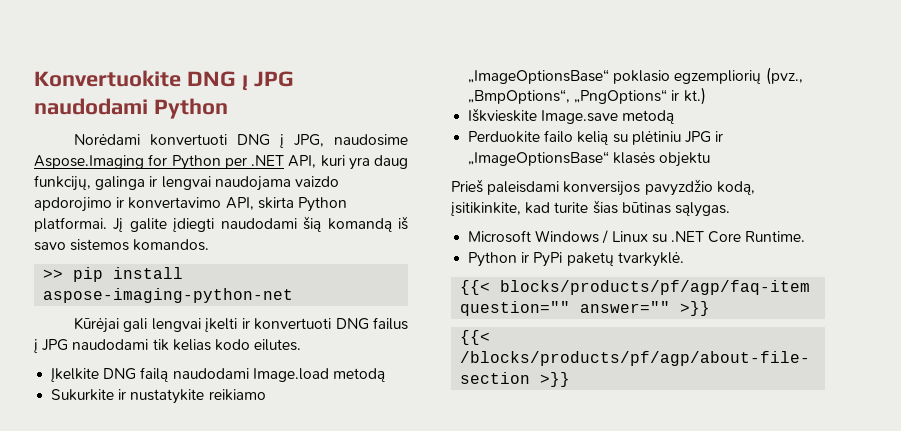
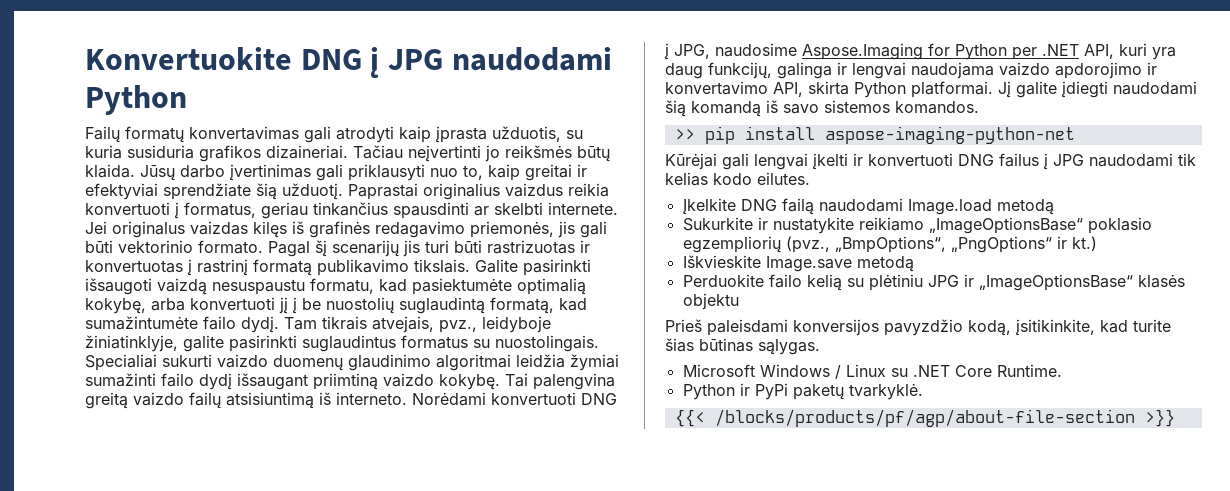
+ Failų formatų konvertavimas gali atrodyti kaip įprasta užduotis, su kuria susiduria grafikos dizaineriai. Tačiau neįvertinti jo reikšmės būtų klaida. Jūsų darbo įvertinimas gali priklausyti nuo to, kaip greitai ir efektyviai sprendžiate šią užduotį. Paprastai originalius vaizdus reikia konvertuoti į formatus, geriau tinkančius spausdinti ar skelbti internete. Jei originalus vaizdas kilęs iš grafinės redagavimo priemonės, jis gali būti vektorinio formato. Pagal šį scenarijų jis turi būti rastrizuotas ir konvertuotas į rastrinį formatą publikavimo tikslais. Galite pasirinkti išsaugoti vaizdą nesuspaustu formatu, kad pasiektumėte optimalią kokybę, arba konvertuoti jį į be nuostolių suglaudintą formatą, kad sumažintumėte failo dydį. Tam tikrais atvejais, pvz., leidyboje žiniatinklyje, galite pasirinkti suglaudintus formatus su nuostolingais. Specialiai sukurti vaizdo duomenų glaudinimo algoritmai leidžia žymiai sumažinti failo dydį išsaugant priimtiną vaizdo kokybę. Tai palengvina greitą vaizdo failų atsisiuntimą iš interneto.
- {{< blocks/products/pf/agp/faq-item question="" answer="" >}}

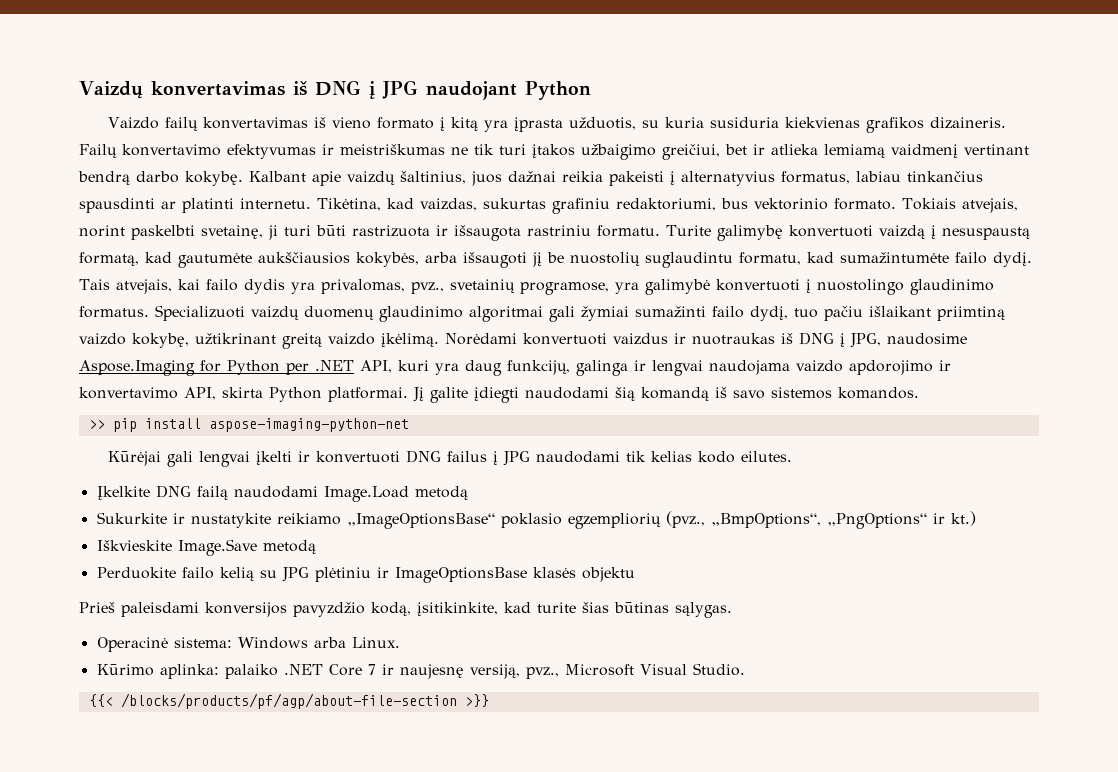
- Konvertuokite DNG į JPG naudodami Python
+ Vaizdų konvertavimas iš DNG į JPG naudojant Python
- Failų formatų konvertavimas gali atrodyti kaip įprasta užduotis, su kuria susiduria grafikos dizaineriai. Tačiau neįvertinti jo reikšmės būtų klaida. Jūsų darbo įvertinimas gali priklausyti nuo to, kaip greitai ir efektyviai sprendžiate šią užduotį. Paprastai originalius vaizdus reikia konvertuoti į formatus, geriau tinkančius spausdinti ar skelbti internete. Jei originalus vaizdas kilęs iš grafinės redagavimo priemonės, jis gali būti vektorinio formato. Pagal šį scenarijų jis turi būti rastrizuotas ir konvertuotas į rastrinį formatą publikavimo tikslais. Galite pasirinkti išsaugoti vaizdą nesuspaustu formatu, kad pasiektumėte optimalią kokybę, arba konvertuoti jį į be nuostolių suglaudintą formatą, kad sumažintumėte failo dydį. Tam tikrais atvejais, pvz., leidyboje žiniatinklyje, galite pasirinkti suglaudintus formatus su nuostolingais. Specialiai sukurti vaizdo duomenų glaudinimo algoritmai leidžia žymiai sumažinti failo dydį išsaugant priimtiną vaizdo kokybę. Tai palengvina greitą vaizdo failų atsisiuntimą iš interneto. Norėdami konvertuoti DNG į JPG, naudosime Aspose.Imaging for Python per .NET API, kuri yra daug funkcijų, galinga ir lengvai naudojama vaizdo apdorojimo ir konvertavimo API, skirta Python platformai.
+ Vaizdo failų konvertavimas iš vieno formato į kitą yra įprasta užduotis, su kuria susiduria kiekvienas grafikos dizaineris. Failų konvertavimo efektyvumas ir meistriškumas ne tik turi įtakos užbaigimo greičiui, bet ir atlieka lemiamą vaidmenį vertinant bendrą darbo kokybę. Kalbant apie vaizdų šaltinius, juos dažnai reikia pakeisti į alternatyvius formatus, labiau tinkančius spausdinti ar platinti internetu. Tikėtina, kad vaizdas, sukurtas grafiniu redaktoriumi, bus vektorinio formato. Tokiais atvejais, norint paskelbti svetainę, ji turi būti rastrizuota ir išsaugota rastriniu formatu. Turite galimybę konvertuoti vaizdą į nesuspaustą formatą, kad gautumėte aukščiausios kokybės, arba išsaugoti jį be nuostolių suglaudintu formatu, kad sumažintumėte failo dydį. Tais atvejais, kai failo dydis yra privalomas, pvz., svetainių programose, yra galimybė konvertuoti į nuostolingo glaudinimo formatus. Specializuoti vaizdų duomenų glaudinimo algoritmai gali žymiai sumažinti failo dydį, tuo pačiu išlaikant priimtiną vaizdo kokybę, užtikrinant greitą vaizdo įkėlimą. Norėdami konvertuoti vaizdus ir nuotraukas iš DNG į JPG, naudosime Aspose.Imaging for Python per .NET API, kuri yra daug funkcijų, galinga ir lengvai naudojama vaizdo apdorojimo ir konvertavimo API, skirta Python platformai.
- Įkelkite DNG failą naudodami Image.load metodą
+ Įkelkite DNG failą naudodami Image.Load metodą
- Iškvieskite Image.save metodą
+ Iškvieskite Image.Save metodą
- Perduokite failo kelią su plėtiniu JPG ir „ImageOptionsBase“ klasės objektu
+ Perduokite failo kelią su JPG plėtiniu ir ImageOptionsBase klasės objektu
- Microsoft Windows / Linux su .NET Core Runtime.
- Python ir PyPi paketų tvarkyklė.
+ Operacinė sistema: Windows arba Linux.
+ Kūrimo aplinka: palaiko .NET Core 7 ir naujesnę versiją, pvz., Microsoft Visual Studio.

